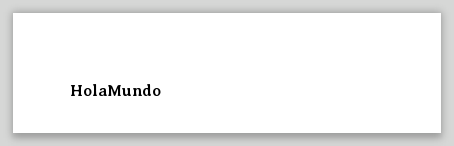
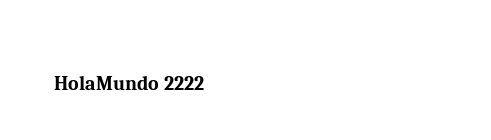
- HolaMundo
+ HolaMundo 2222

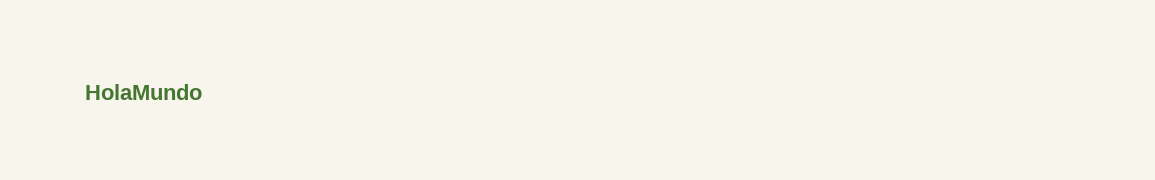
- HolaMundo 2222
+ HolaMundo

